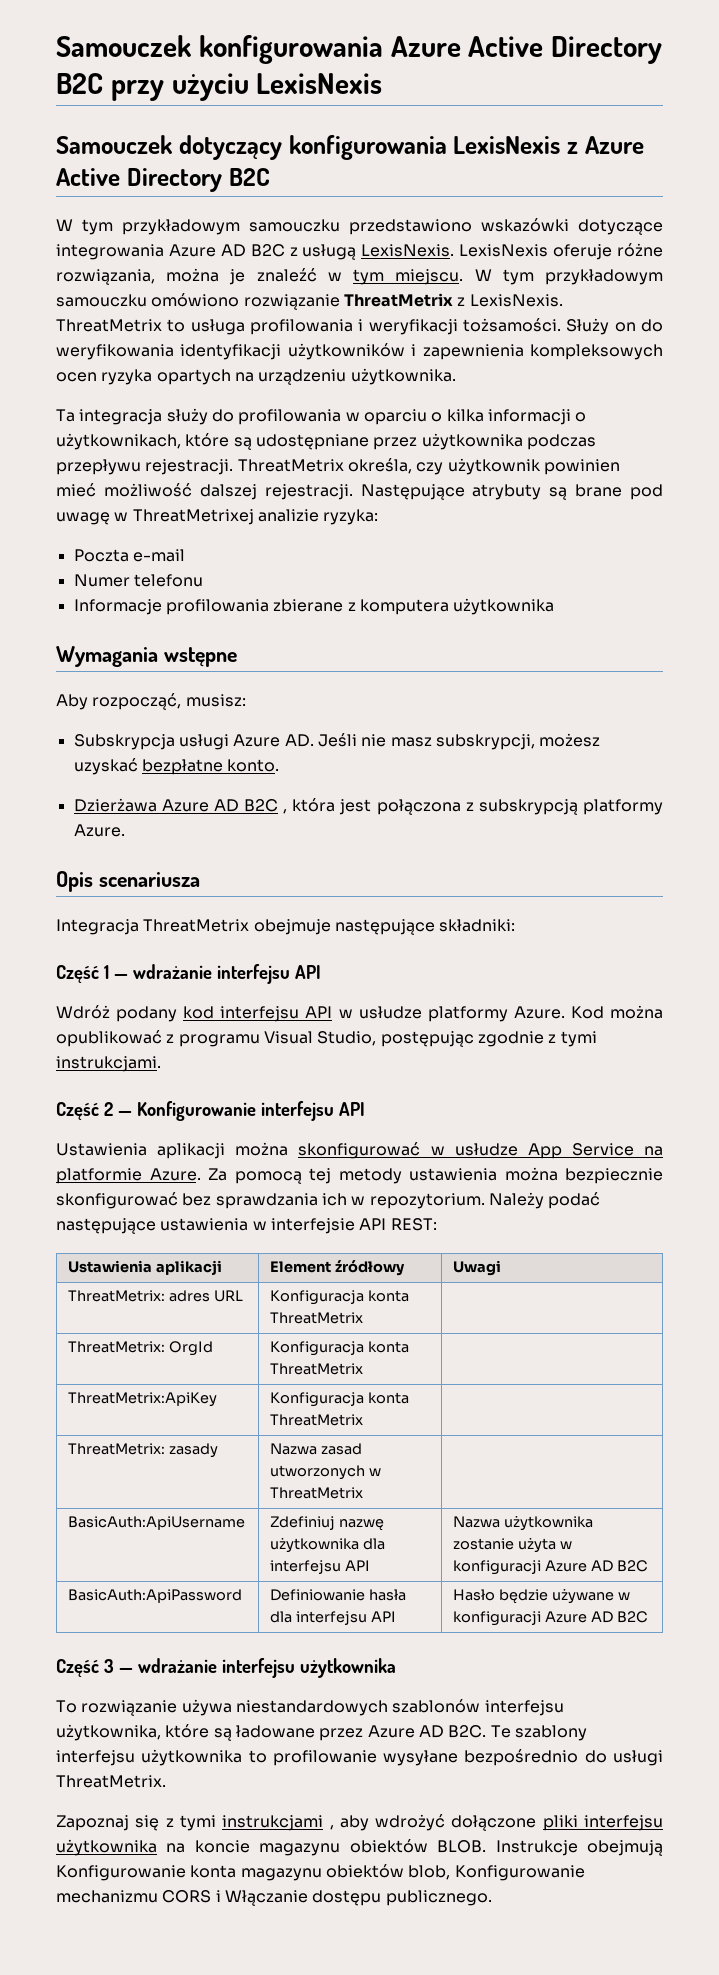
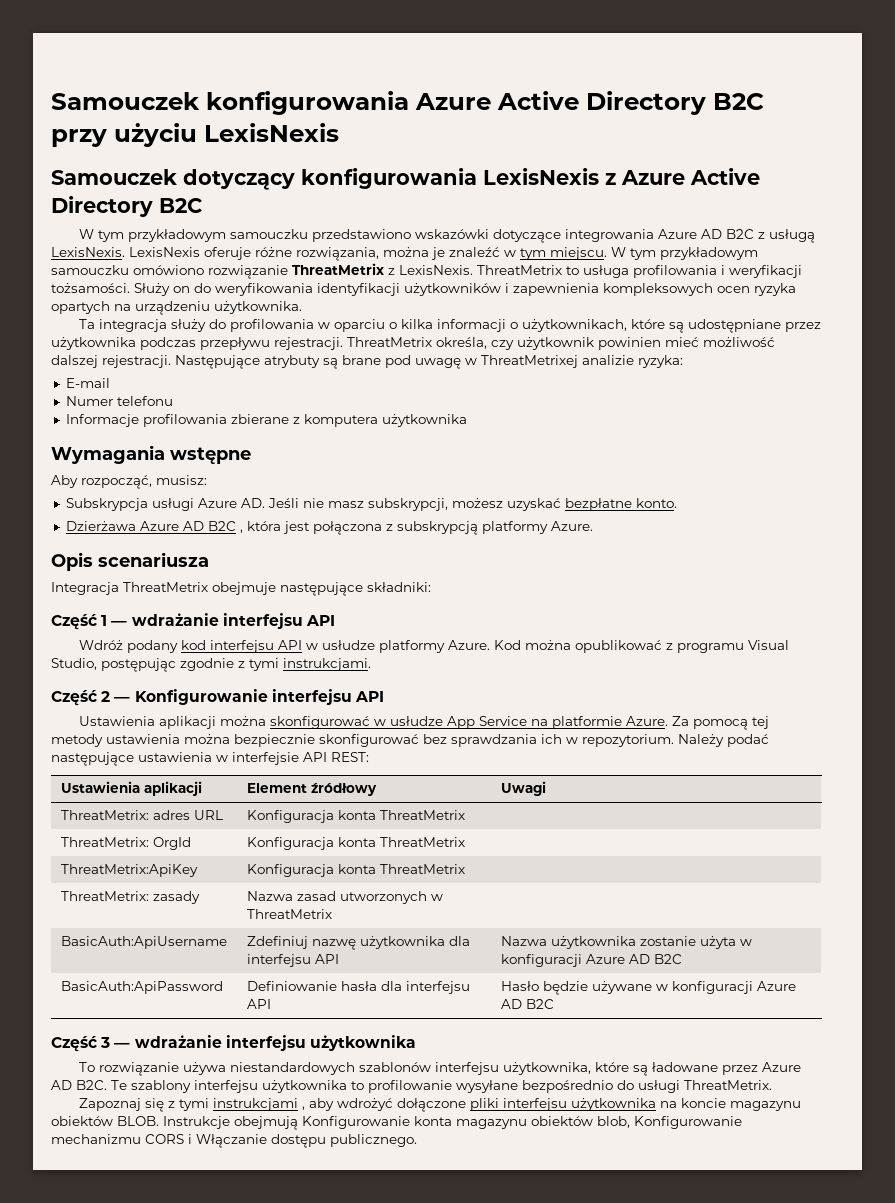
- Poczta e-mail
+ E-mail

